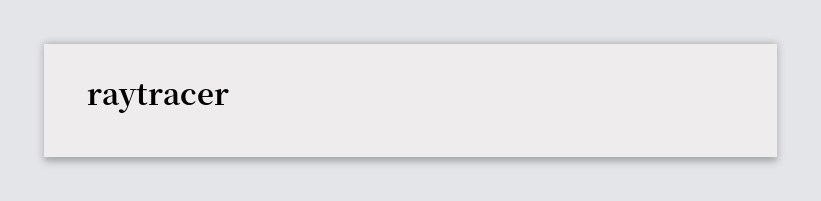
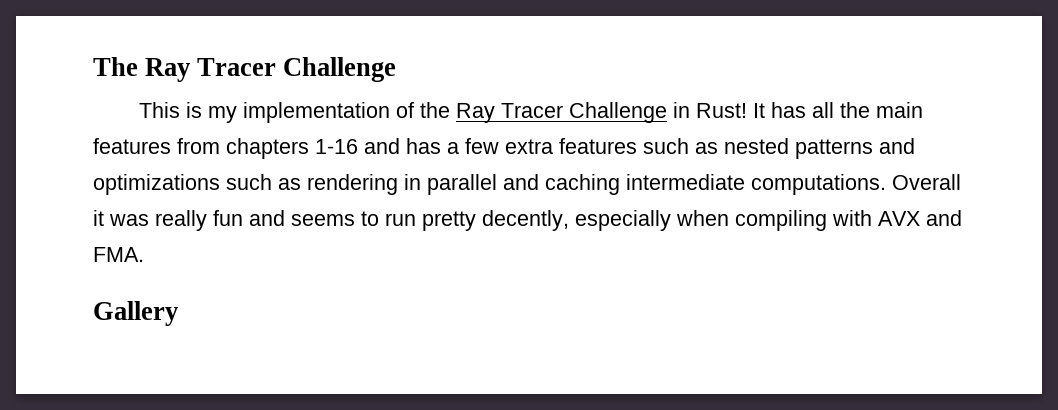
- raytracer
+ The Ray Tracer Challenge
+ This is my implementation of the Ray Tracer Challenge in Rust! It has all the main features from chapters 1-16 and has a few extra features such as nested patterns and optimizations such as rendering in parallel and caching intermediate computations. Overall it was really fun and seems to run pretty decently, especially when compiling with AVX and FMA.
+ Gallery

